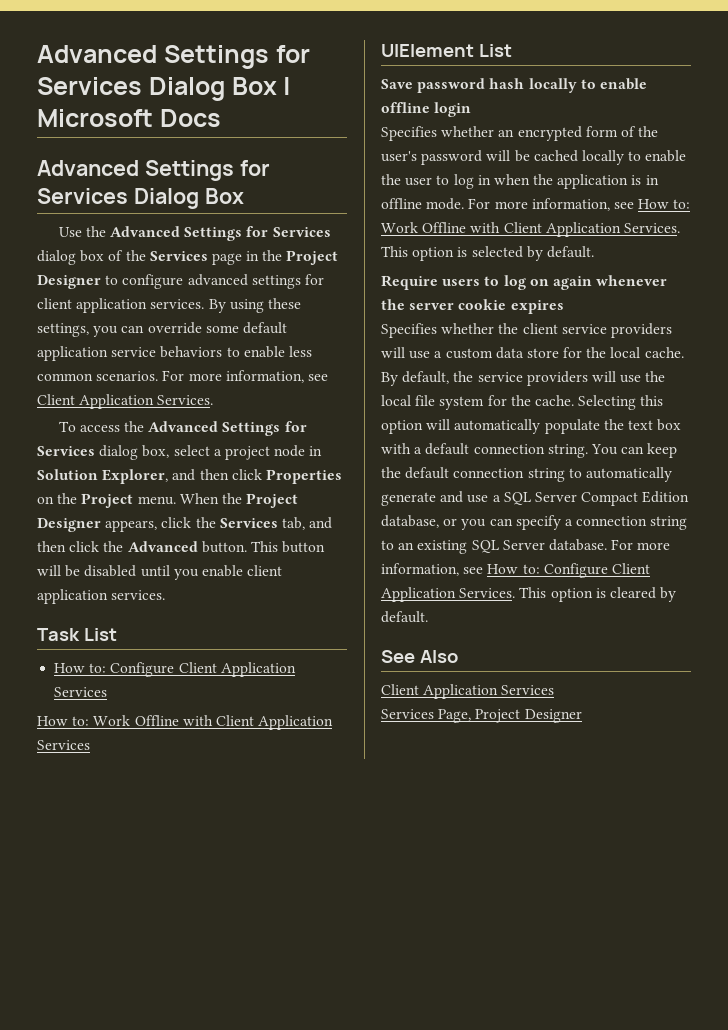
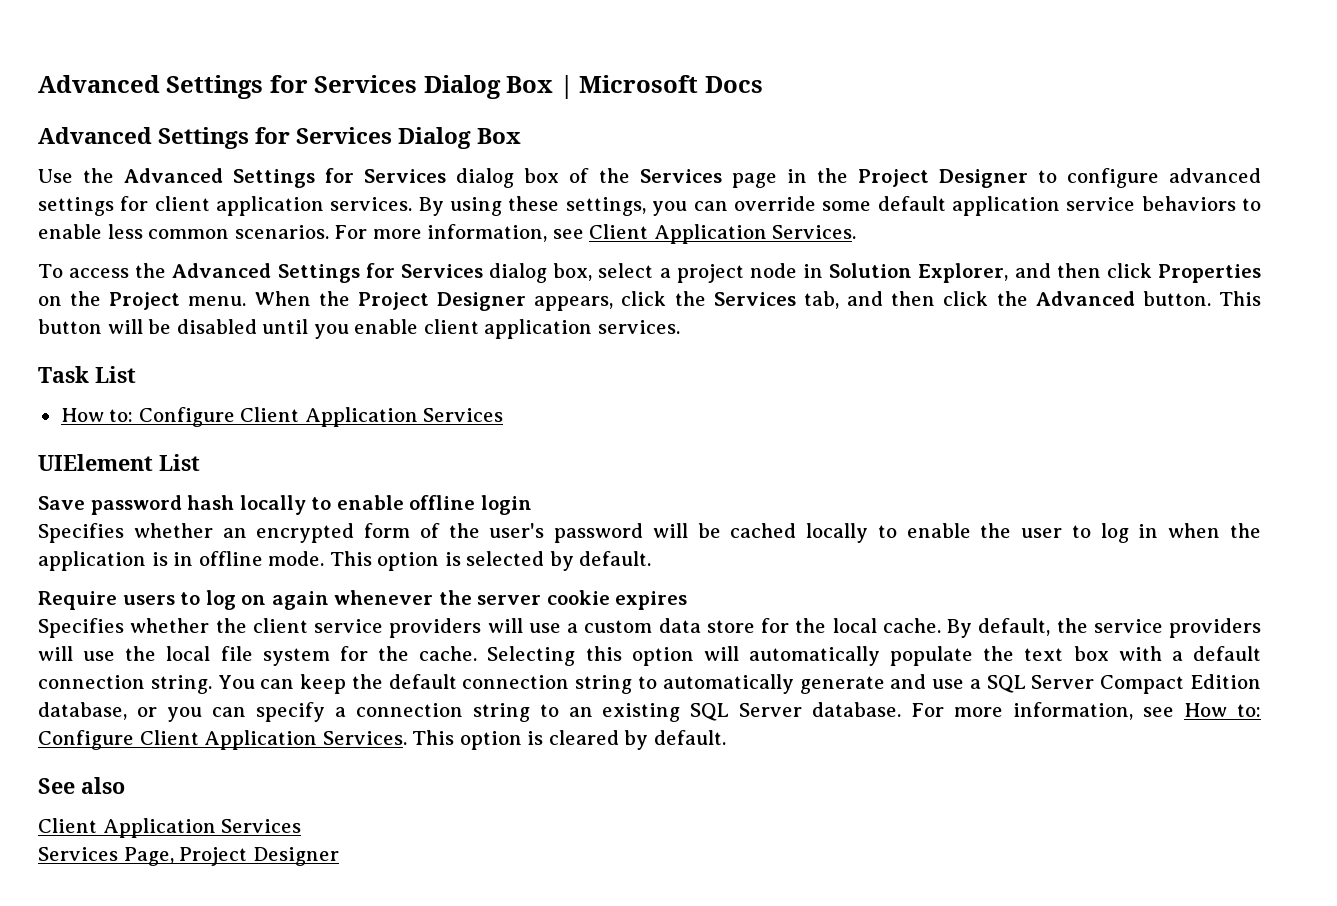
- How to: Work Offline with Client Application Services
- For more information, see How to: Work Offline with Client Application Services.
- See Also
+ See also

